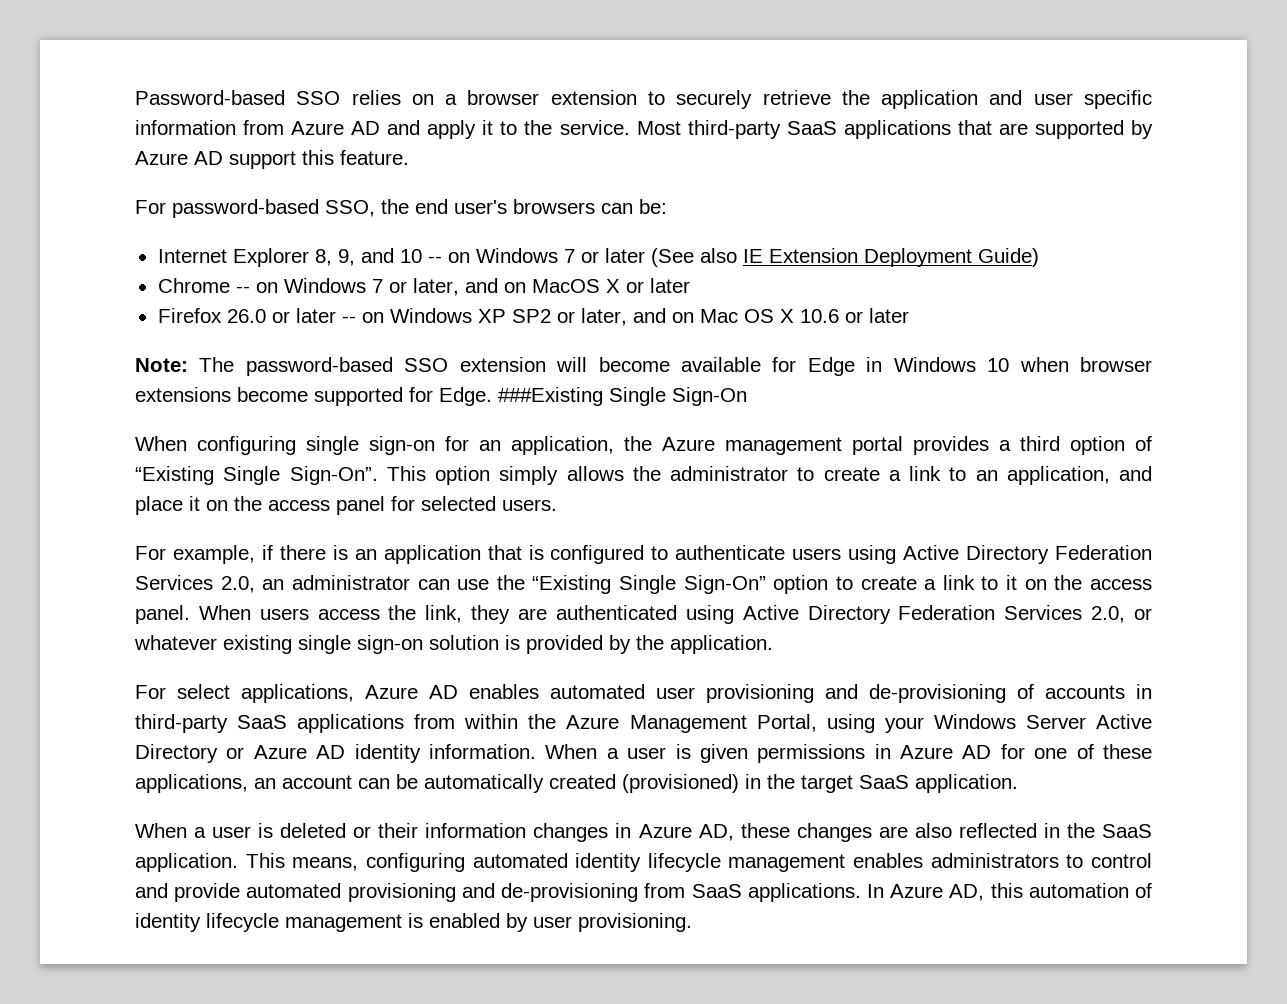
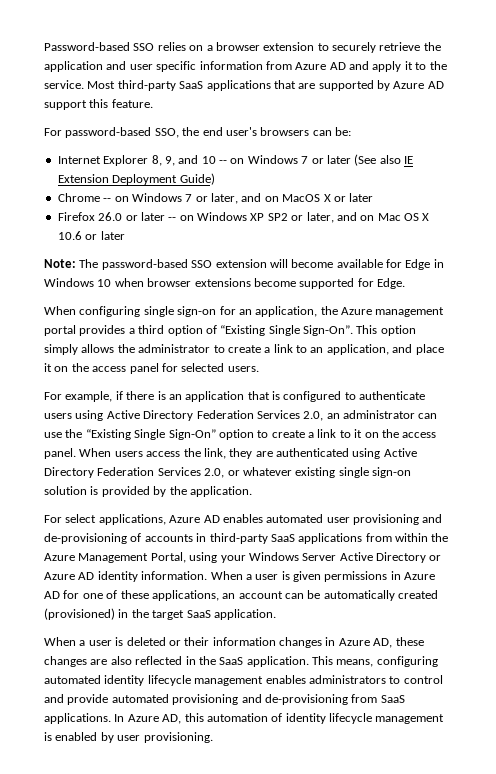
- ###Existing Single Sign-On

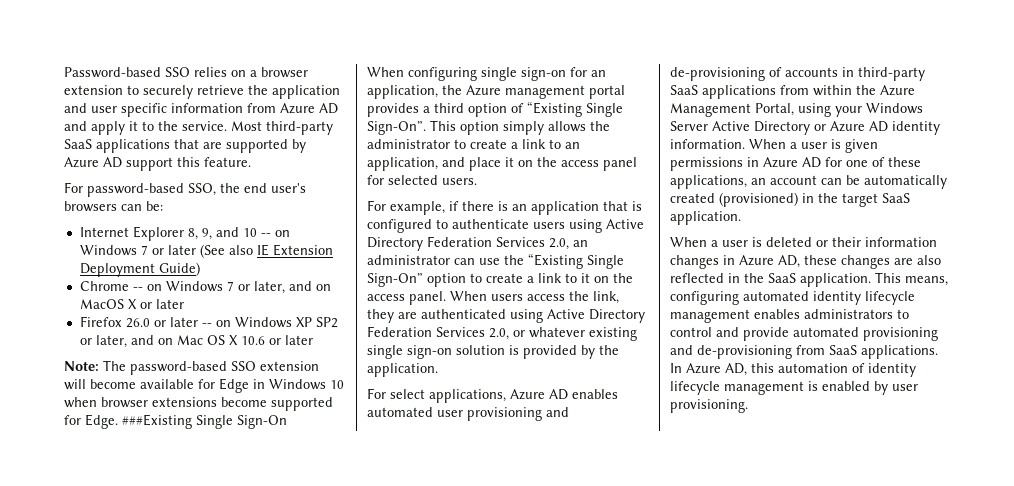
+ ###Existing Single Sign-On

